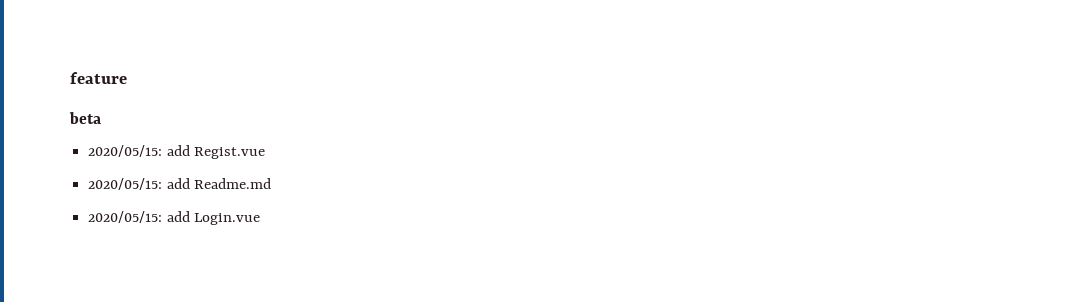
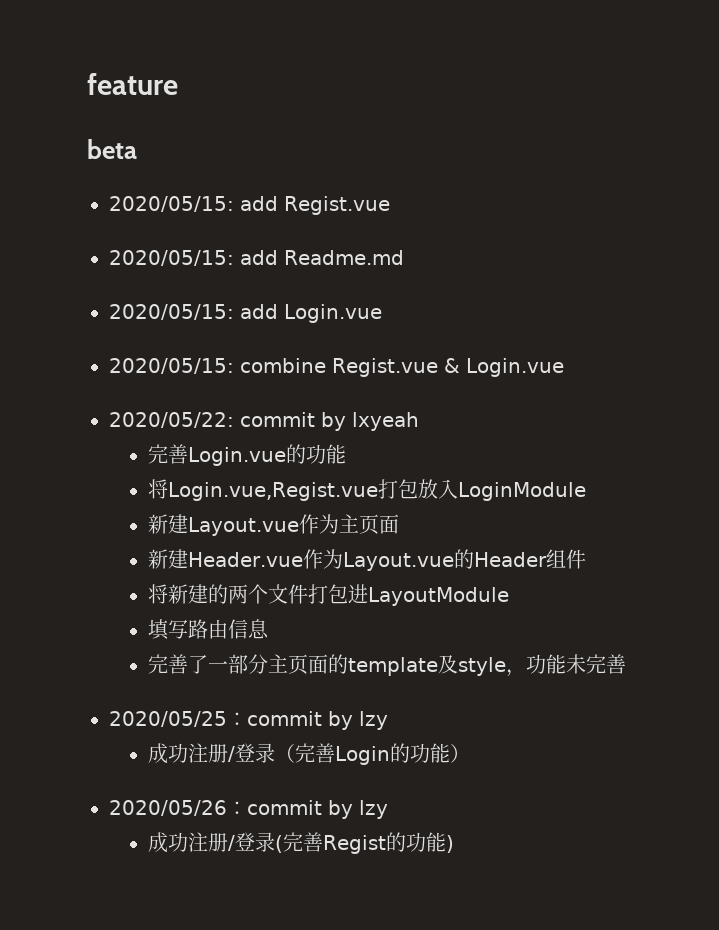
+ 2020/05/15: combine Regist.vue & Login.vue
+ 2020/05/22: commit by lxyeah
+ 完善Login.vue的功能
+ 将Login.vue,Regist.vue打包放入LoginModule
+ 新建Layout.vue作为主页面
+ 新建Header.vue作为Layout.vue的Header组件
+ 将新建的两个文件打包进LayoutModule
+ 填写路由信息
+ 完善了一部分主页面的template及style，功能未完善
+ 2020/05/25：commit by lzy
+ 成功注册/登录（完善Login的功能）
+ 2020/05/26：commit by lzy
+ 成功注册/登录(完善Regist的功能)

